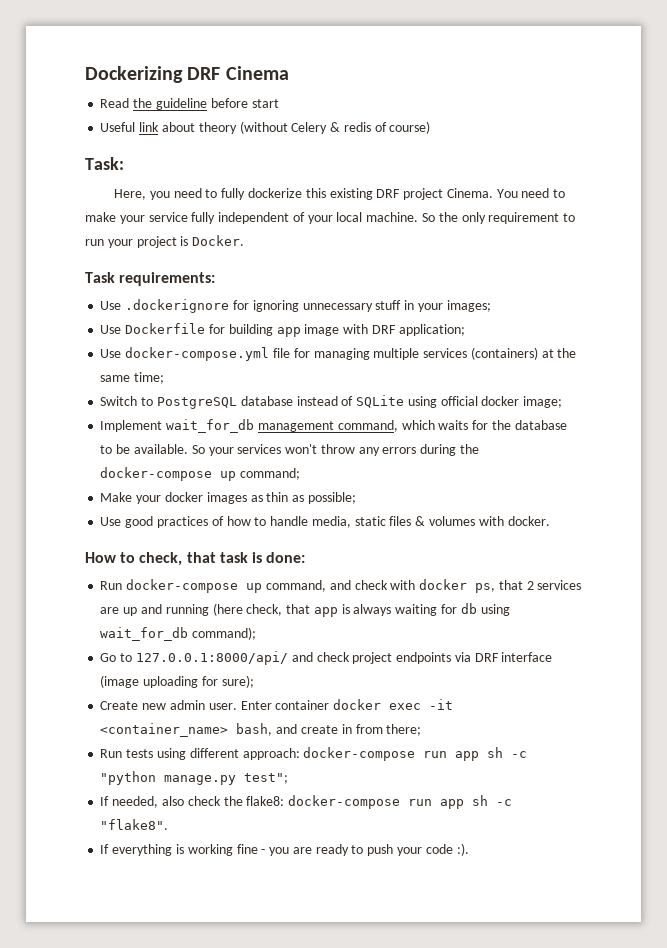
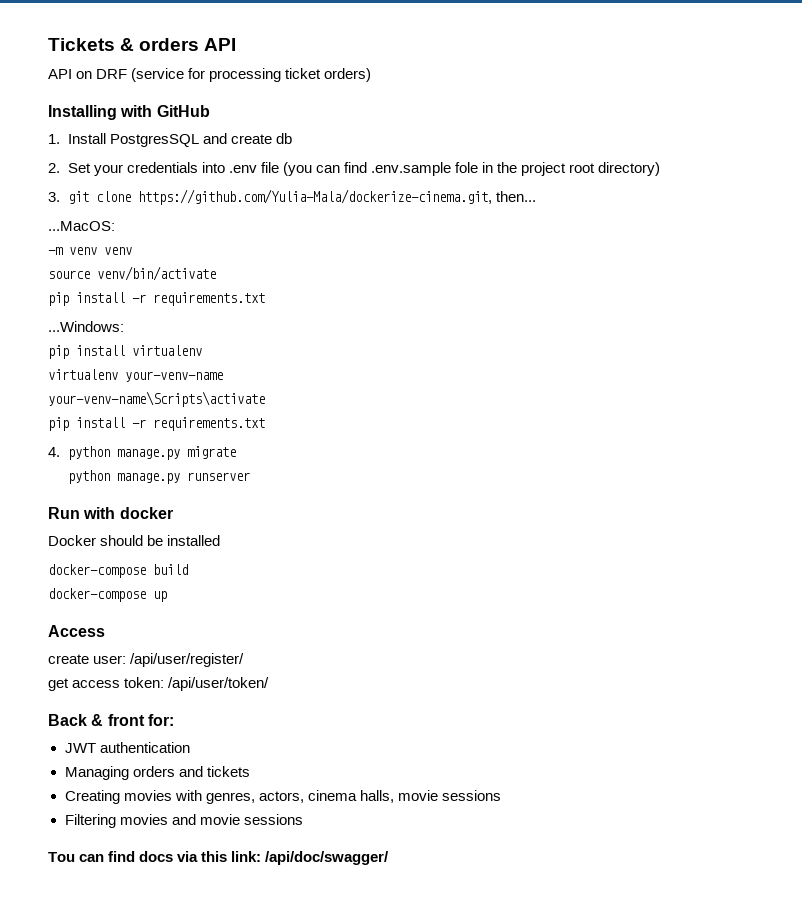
- Dockerizing DRF Cinema
- Read the guideline before start
- Useful link about theory (without Celery & redis of course)
- Task:
- Here, you need to fully dockerize this existing DRF project Cinema. You need to make your service fully independent of your local machine. So the only requirement to run your project is Docker.
- Task requirements:
- Use .dockerignore for ignoring unnecessary stuff in your images;
- Use Dockerfile for building app image with DRF application;
- Use docker-compose.yml file for managing multiple services (containers) at the same time;
- Switch to PostgreSQL database instead of SQLite using official docker image;
- Implement wait_for_db management command, which waits for the database to be available. So your services won't throw any errors during the docker-compose up command;
- Make your docker images as thin as possible;
- Use good practices of how to handle media, static files & volumes with docker.
- How to check, that task is done:
- Run docker-compose up command, and check with docker ps, that 2 services are up and running (here check, that app is always waiting for db using wait_for_db command);
- Go to 127.0.0.1:8000/api/ and check project endpoints via DRF interface (image uploading for sure);
- Create new admin user. Enter container docker exec -it <container_name> bash, and create in from there;
- Run tests using different approach: docker-compose run app sh -c "python manage.py test";
- If needed, also check the flake8: docker-compose run app sh -c "flake8".
- If everything is working fine - you are ready to push your code :).
+ Tickets & orders API
+ API on DRF (service for processing ticket orders)
+ Installing with GitHub
+ 1. Install PostgresSQL and create db
+ 2. Set your credentials into .env file (you can find .env.sample fole in the project root directory)
+ 3. git clone https://github.com/Yulia-Mala/dockerize-cinema.git, then...
+ ...MacOS:
+ -m venv venv
+ source venv/bin/activate
+ pip install -r requirements.txt
+ ...Windows:
+ pip install virtualenv
+ virtualenv your-venv-name
+ your-venv-name\Scripts\activate
+ pip install -r requirements.txt
+ 4. python manage.py migrate
+ python manage.py runserver
+ Run with docker
+ Docker should be installed
+ docker-compose build
+ docker-compose up
+ Access
+ create user: /api/user/register/
+ get access token: /api/user/token/
+ Back & front for:
+ JWT authentication
+ Managing orders and tickets
+ Creating movies with genres, actors, cinema halls, movie sessions
+ Filtering movies and movie sessions
+ Tou can find docs via this link: /api/doc/swagger/

